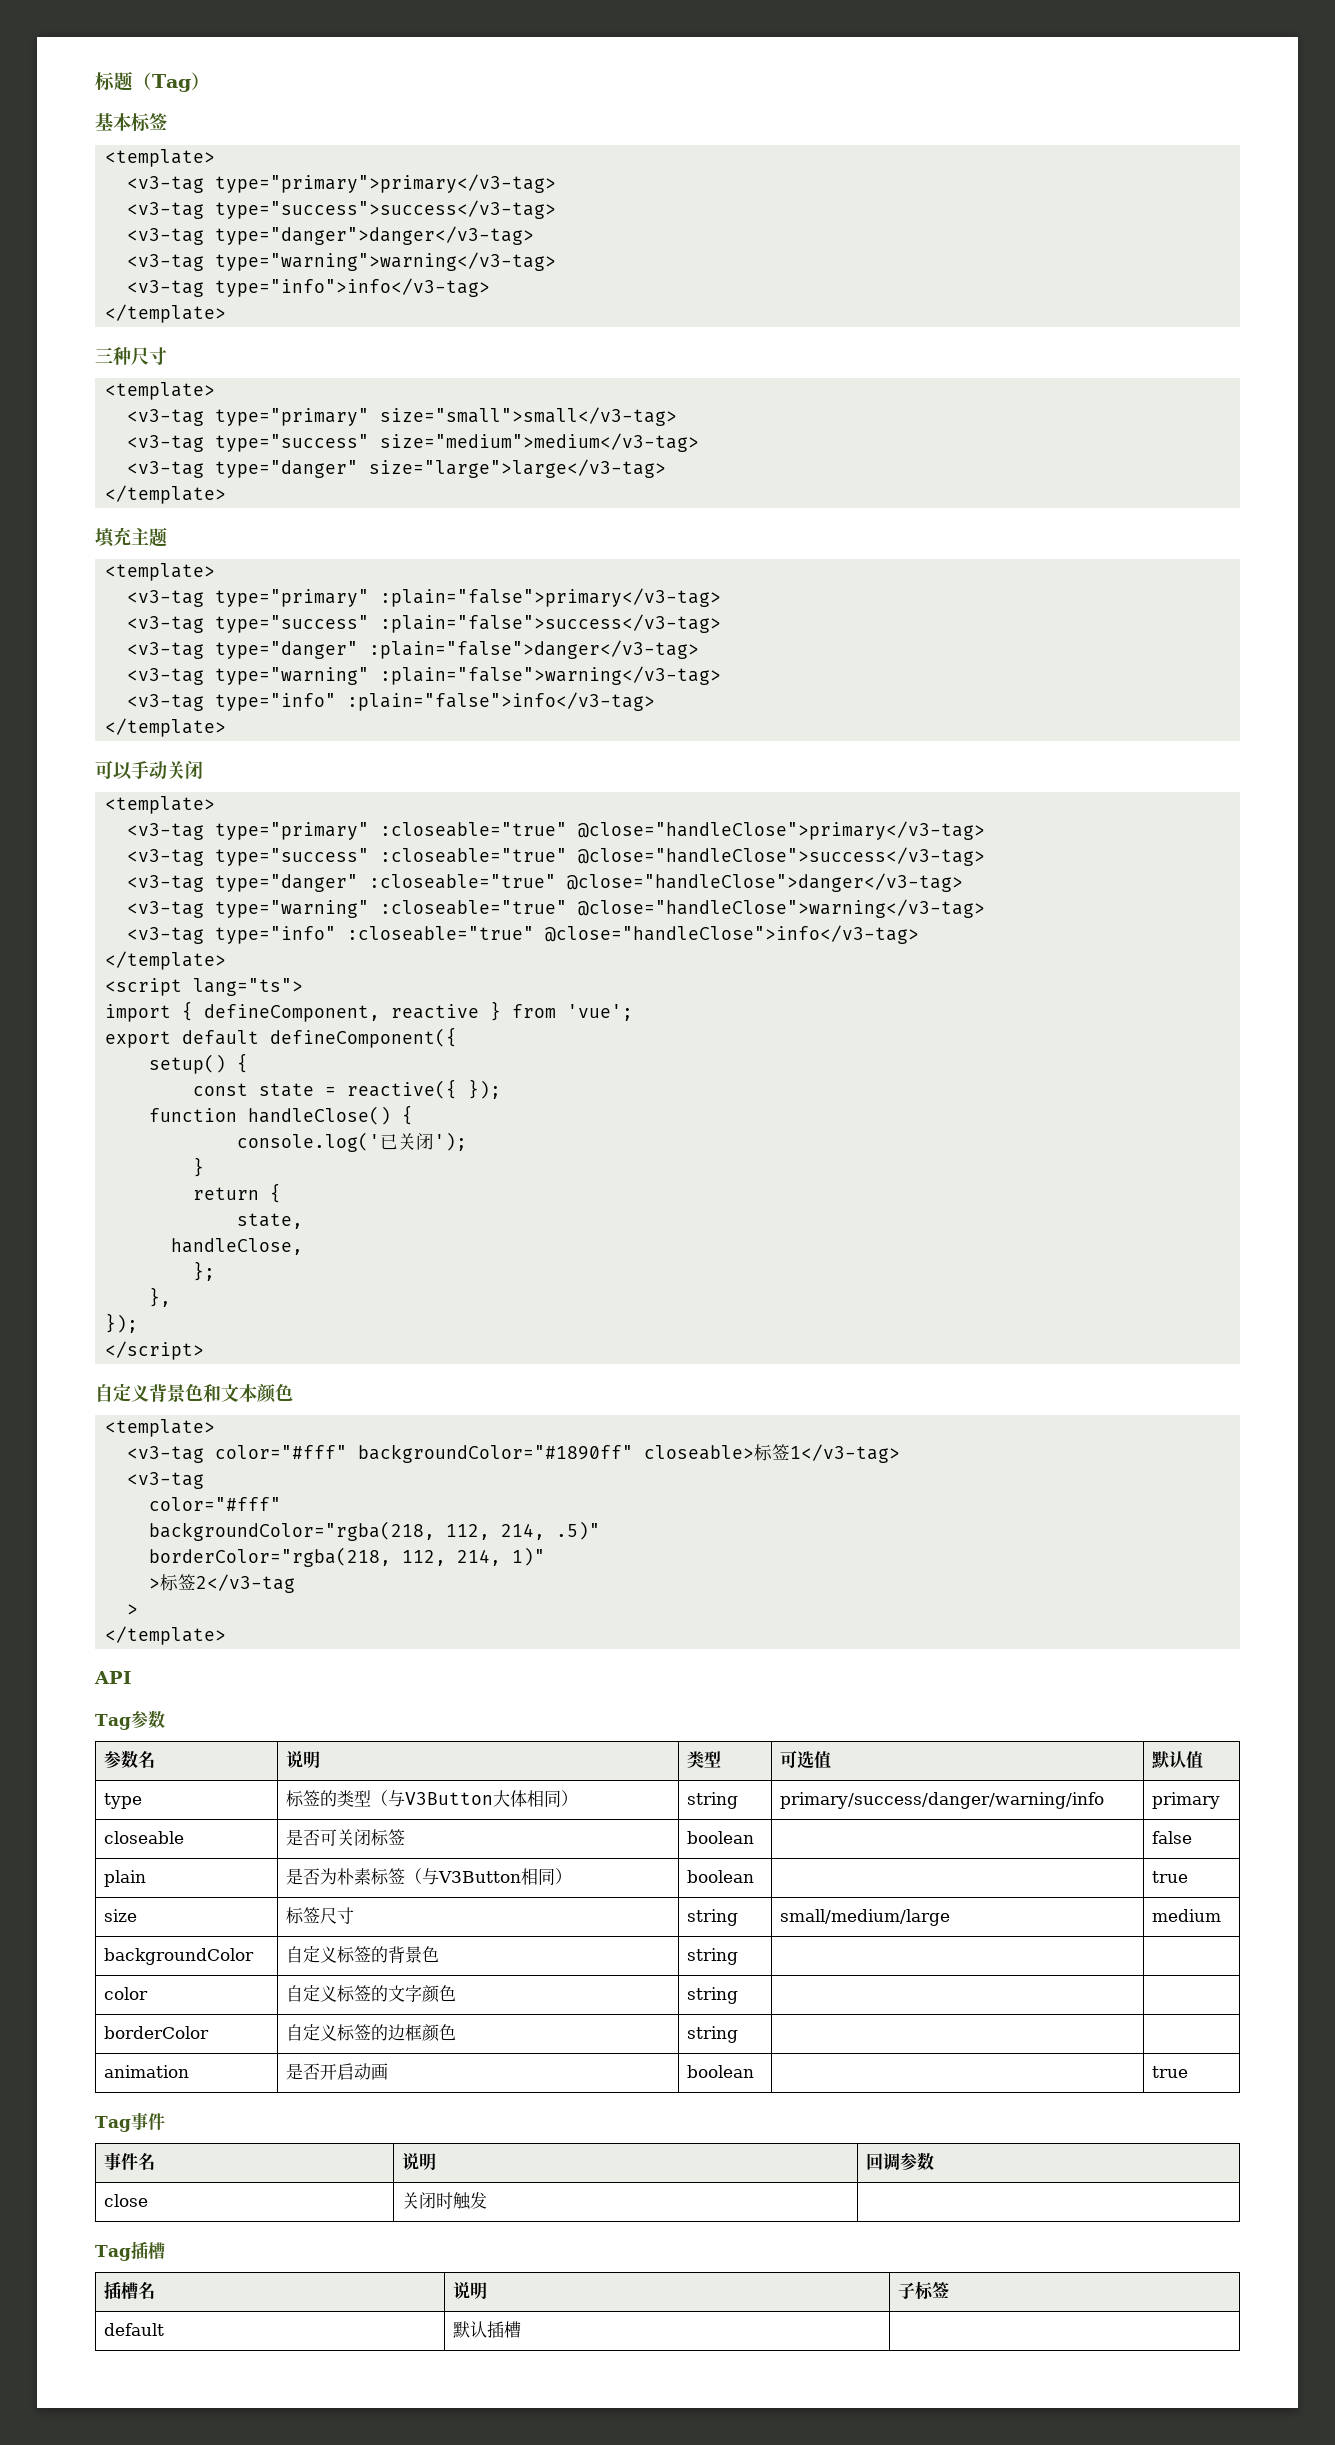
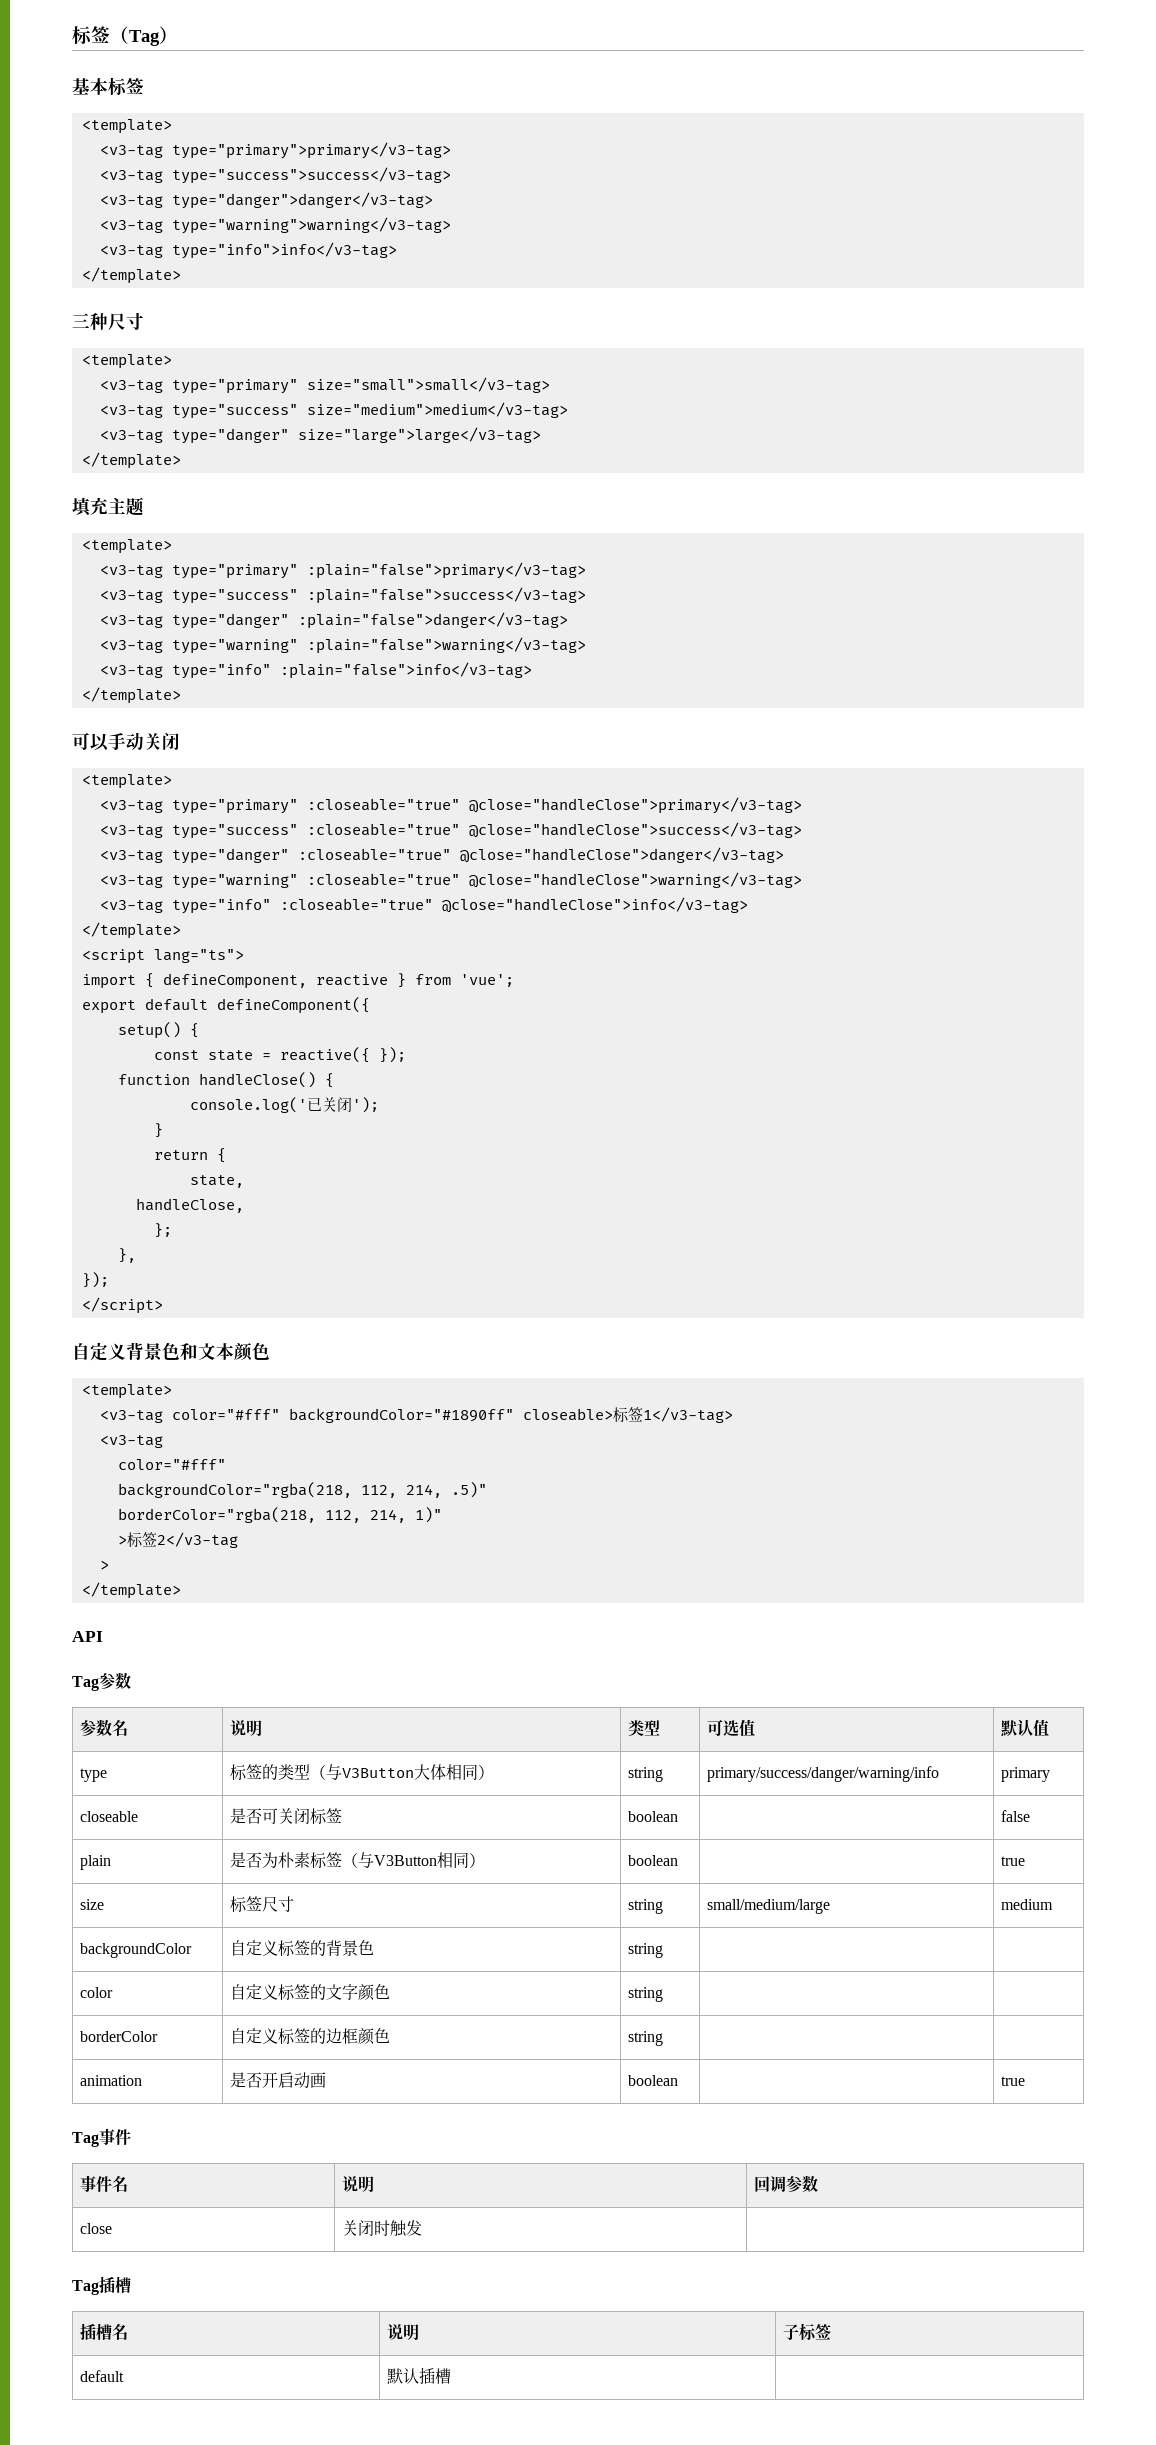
- 标题（Tag）
+ 标签（Tag）

